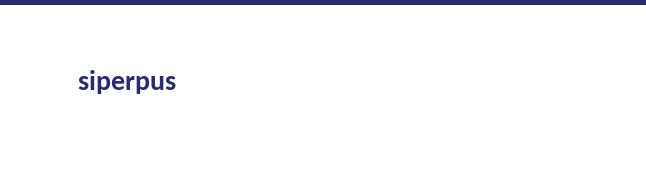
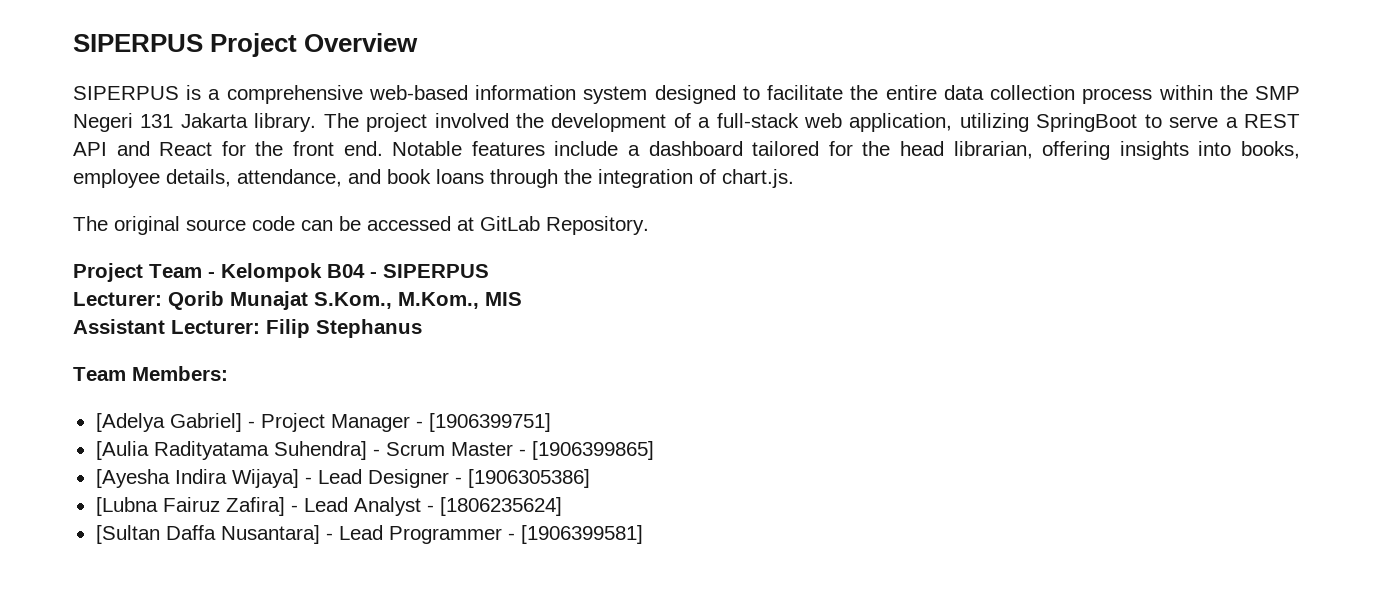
- siperpus
+ SIPERPUS Project Overview
+ SIPERPUS is a comprehensive web-based information system designed to facilitate the entire data collection process within the SMP Negeri 131 Jakarta library. The project involved the development of a full-stack web application, utilizing SpringBoot to serve a REST API and React for the front end. Notable features include a dashboard tailored for the head librarian, offering insights into books, employee details, attendance, and book loans through the integration of chart.js.
+ The original source code can be accessed at GitLab Repository.
+ Project Team - Kelompok B04 - SIPERPUS
+ Lecturer: Qorib Munajat S.Kom., M.Kom., MIS
+ Assistant Lecturer: Filip Stephanus
+ Team Members:
+ [Adelya Gabriel] - Project Manager - [1906399751]
+ [Aulia Radityatama Suhendra] - Scrum Master - [1906399865]
+ [Ayesha Indira Wijaya] - Lead Designer - [1906305386]
+ [Lubna Fairuz Zafira] - Lead Analyst - [1806235624]
+ [Sultan Daffa Nusantara] - Lead Programmer - [1906399581]

